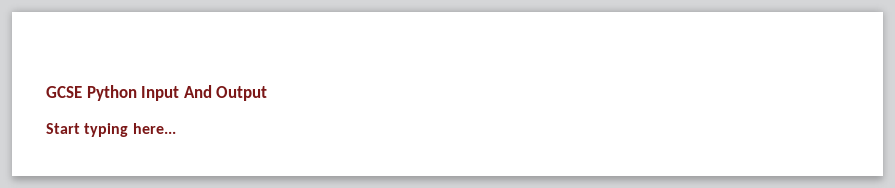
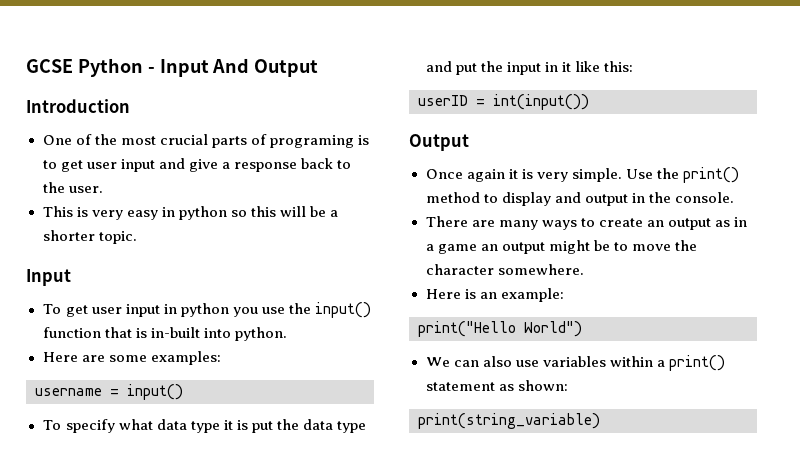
- GCSE Python Input And Output
+ GCSE Python - Input And Output
- Start typing here...
+ Introduction
+ One of the most crucial parts of programing is to get user input and give a response back to the user.
+ This is very easy in python so this will be a shorter topic.
+ Input
+ To get user input in python you use the input() function that is in-built into python.
+ Here are some examples:
+ username = input()
+ To specify what data type it is put the data type and put the input in it like this:
+ userID = int(input())
+ Output
+ Once again it is very simple. Use the print() method to display and output in the console.
+ There are many ways to create an output as in a game an output might be to move the character somewhere.
+ Here is an example:
+ print("Hello World")
+ We can also use variables within a print() statement as shown:
+ print(string_variable)

